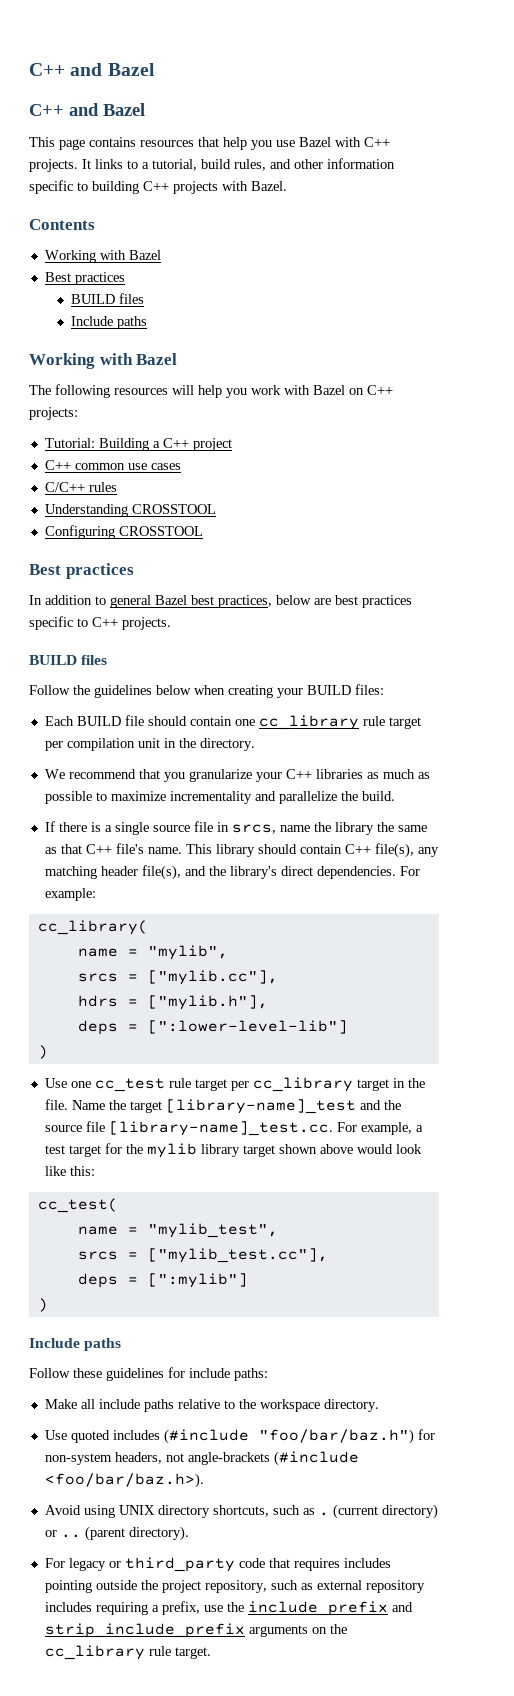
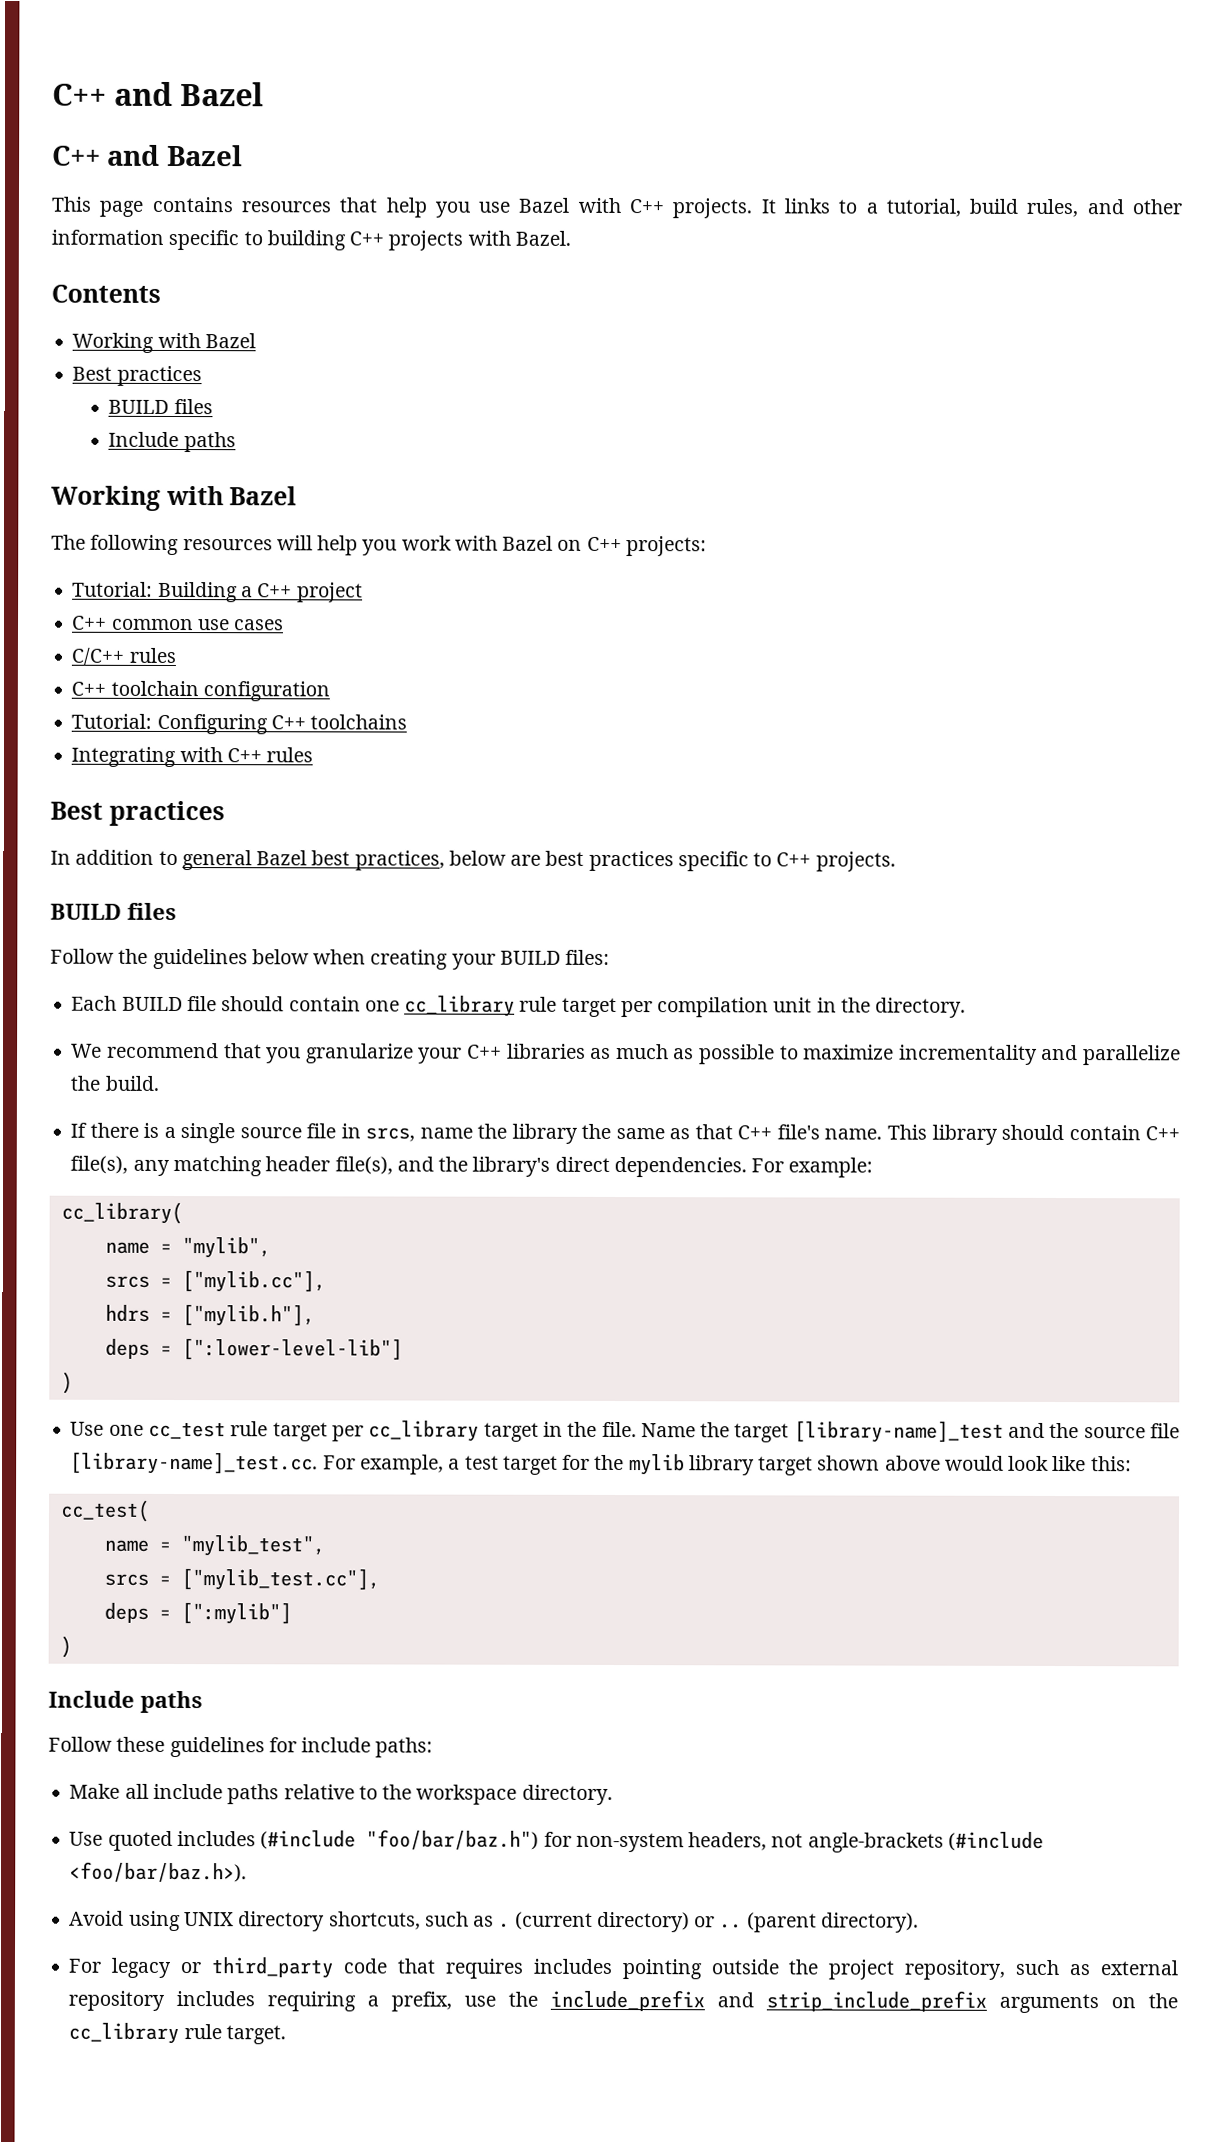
- Understanding CROSSTOOL
- Configuring CROSSTOOL
+ C++ toolchain configuration
+ Tutorial: Configuring C++ toolchains
+ Integrating with C++ rules

